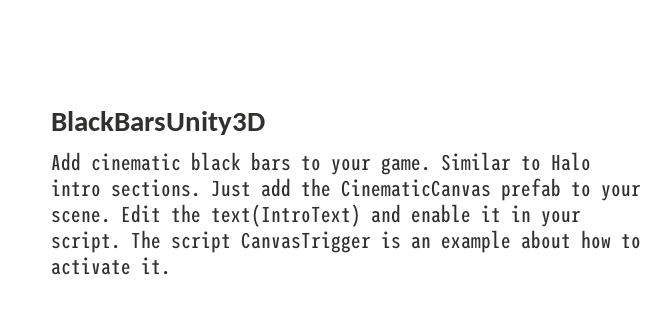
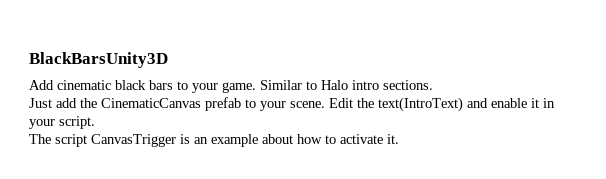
- Similar to Halo intro sections. Just add the CinematicCanvas prefab to your scene.
+ Similar to Halo intro sections.
+ Just add the CinematicCanvas prefab to your scene.
- Edit the text(IntroText) and enable it in your script. The script CanvasTrigger is an example about how to activate it.
+ Edit the text(IntroText) and enable it in your script.
+ The script CanvasTrigger is an example about how to activate it.

